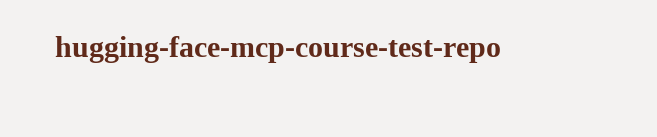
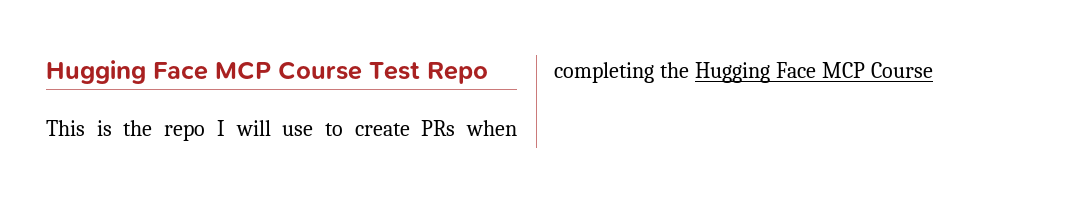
- hugging-face-mcp-course-test-repo
+ Hugging Face MCP Course Test Repo
+ This is the repo I will use to create PRs when completing the Hugging Face MCP Course

